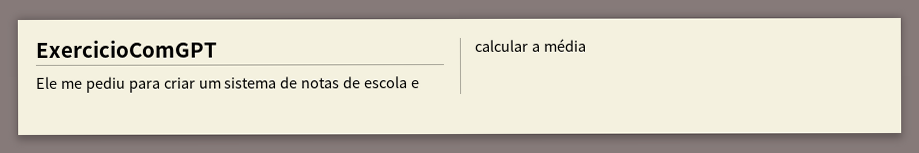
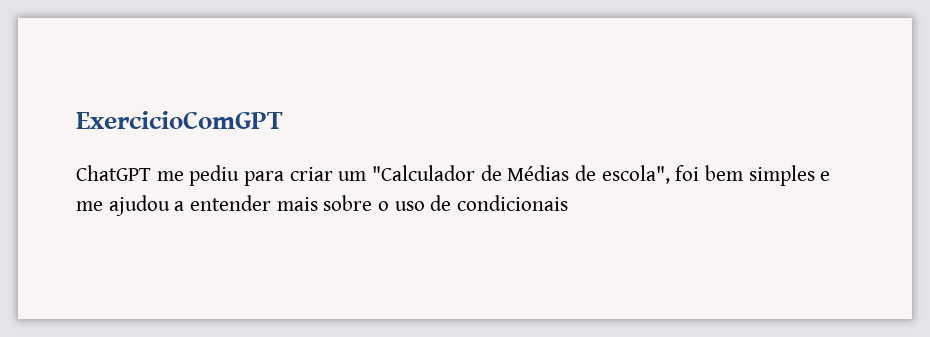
- Ele me pediu para criar um sistema de notas de escola e calcular a média
+ ChatGPT me pediu para criar um "Calculador de Médias de escola", foi bem simples e me ajudou a entender mais sobre o uso de condicionais

